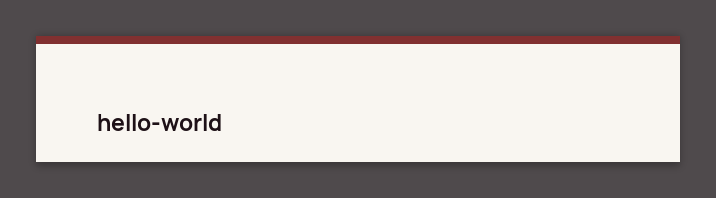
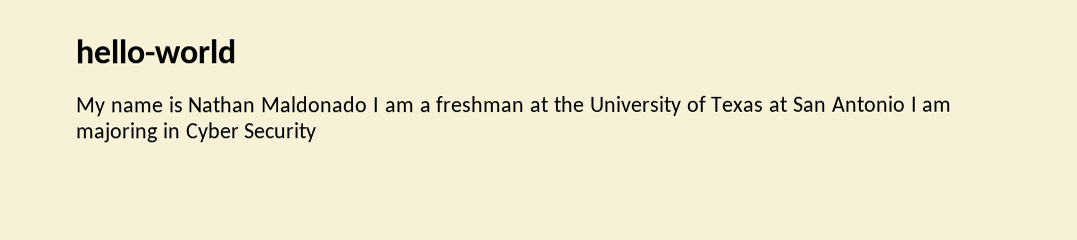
+ My name is Nathan Maldonado I am a freshman at the University of Texas at San Antonio I am majoring in Cyber Security

